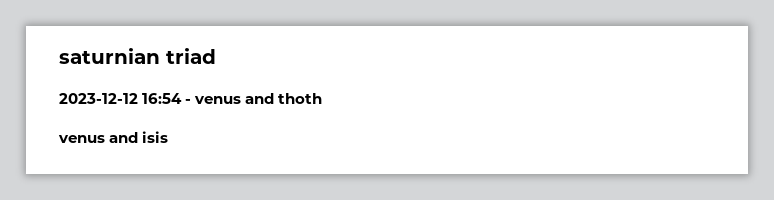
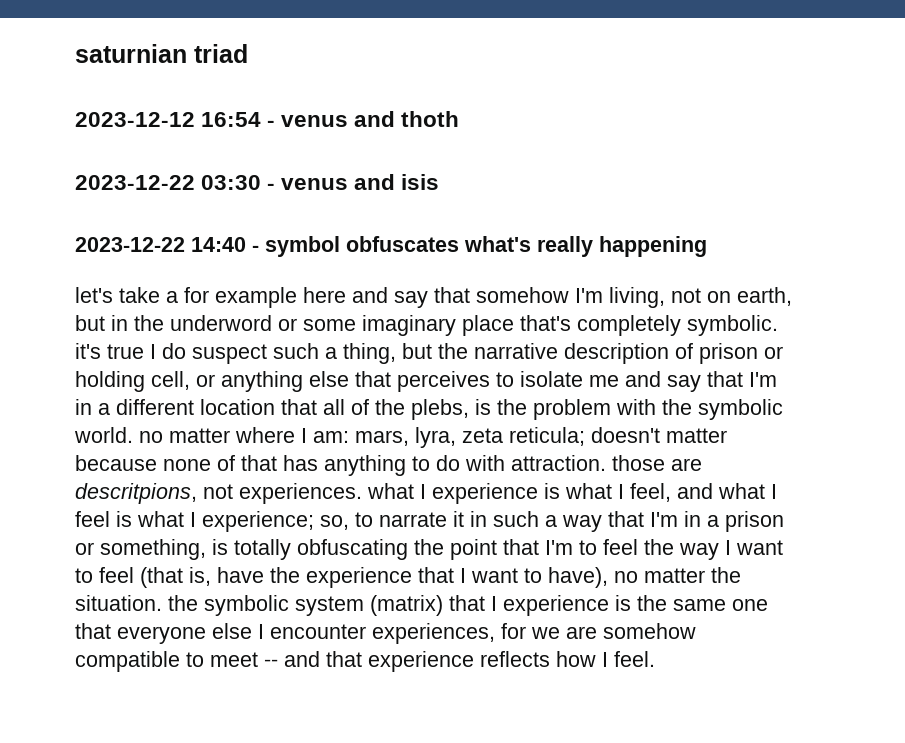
- venus and isis
+ 2023-12-22 03:30 - venus and isis
+ 2023-12-22 14:40 - symbol obfuscates what's really happening
+ let's take a for example here and say that somehow I'm living, not on earth, but in the underword or some imaginary place that's completely symbolic. it's true I do suspect such a thing, but the narrative description of prison or holding cell, or anything else that perceives to isolate me and say that I'm in a different location that all of the plebs, is the problem with the symbolic world. no matter where I am: mars, lyra, zeta reticula; doesn't matter because none of that has anything to do with attraction. those are descritpions, not experiences. what I experience is what I feel, and what I feel is what I experience; so, to narrate it in such a way that I'm in a prison or something, is totally obfuscating the point that I'm to feel the way I want to feel (that is, have the experience that I want to have), no matter the situation. the symbolic system (matrix) that I experience is the same one that everyone else I encounter experiences, for we are somehow compatible to meet -- and that experience reflects how I feel.

